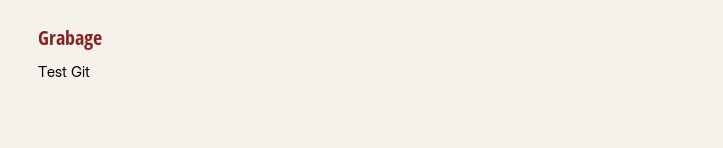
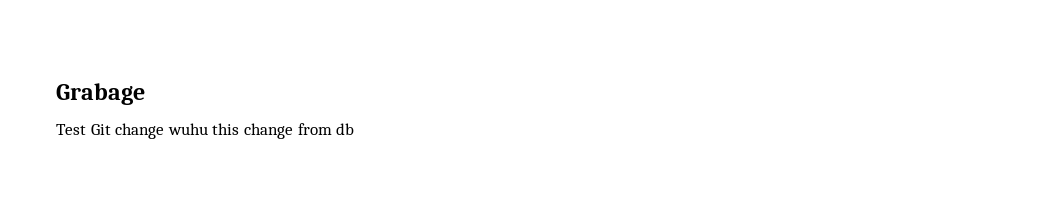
- Test Git
+ Test Git change wuhu this change from db

